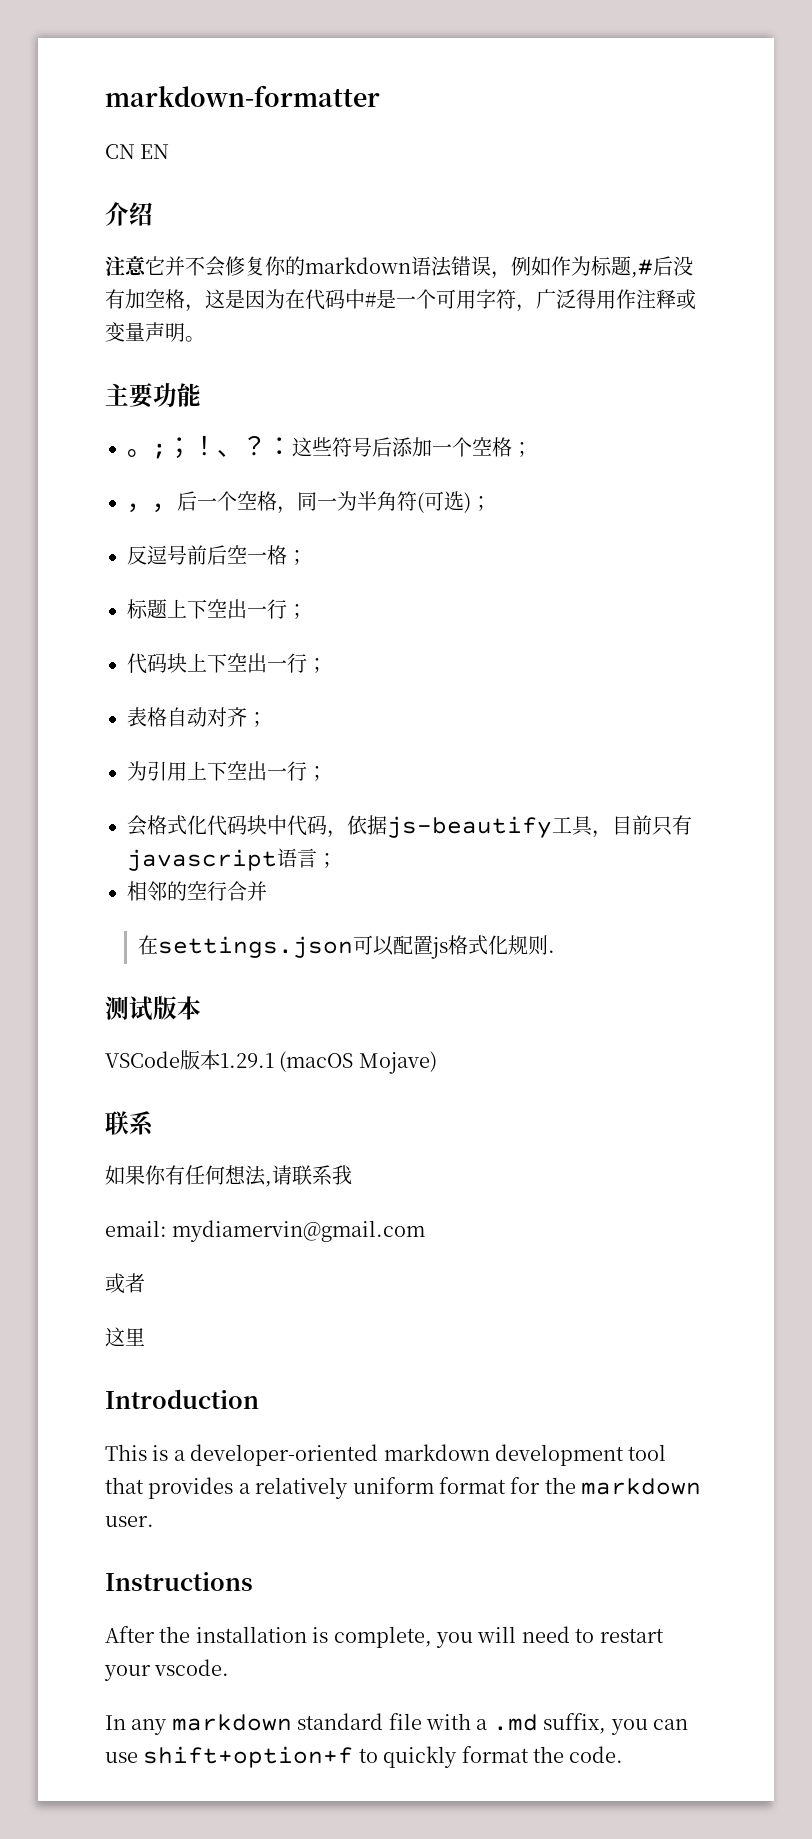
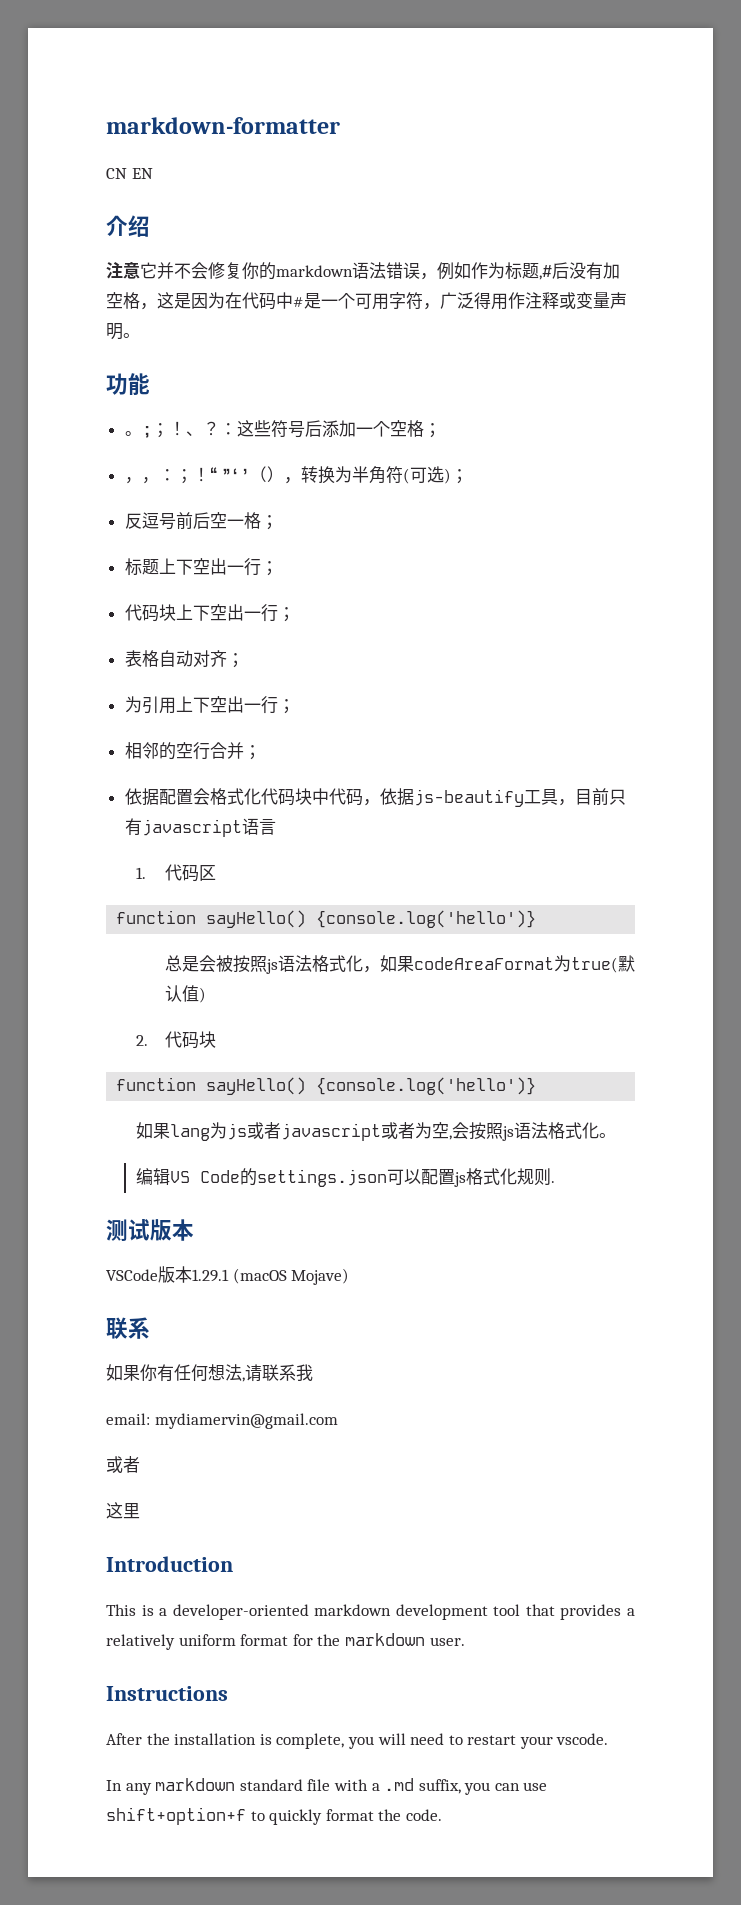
- 主要功能
+ 功能
- ，，后一个空格，同一为半角符(可选)；
+ ，，：；！“”‘’（），转换为半角符(可选)；
- 会格式化代码块中代码，依据js-beautify工具，目前只有javascript语言；
- 相邻的空行合并
- 在settings.json可以配置js格式化规则.
+ 相邻的空行合并；
+ 依据配置会格式化代码块中代码，依据js-beautify工具，目前只有javascript语言
+ 1.代码区
+ function sayHello() {console.log('hello')}
+ 总是会被按照js语法格式化，如果codeAreaFormat为true(默认值)
+ 2.代码块
+ function sayHello() {console.log('hello')}
+ 如果lang为js或者javascript或者为空,会按照js语法格式化。
+ 编辑VS Code的settings.json可以配置js格式化规则.

